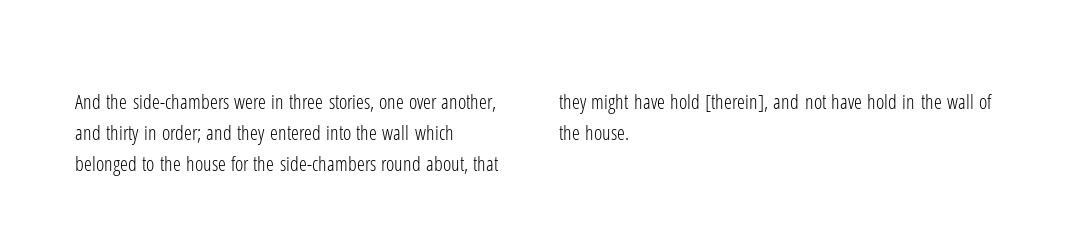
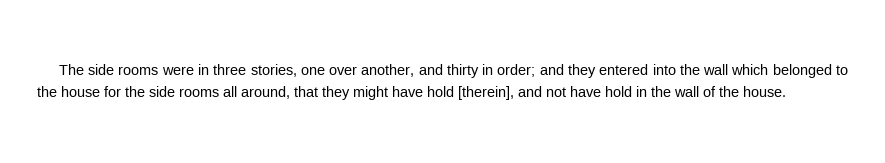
- And the side-chambers were in three stories, one over another, and thirty in order; and they entered into the wall which belonged to the house for the side-chambers round about, that they might have hold [therein], and not have hold in the wall of the house.
+ The side rooms were in three stories, one over another, and thirty in order; and they entered into the wall which belonged to the house for the side rooms all around, that they might have hold [therein], and not have hold in the wall of the house.

